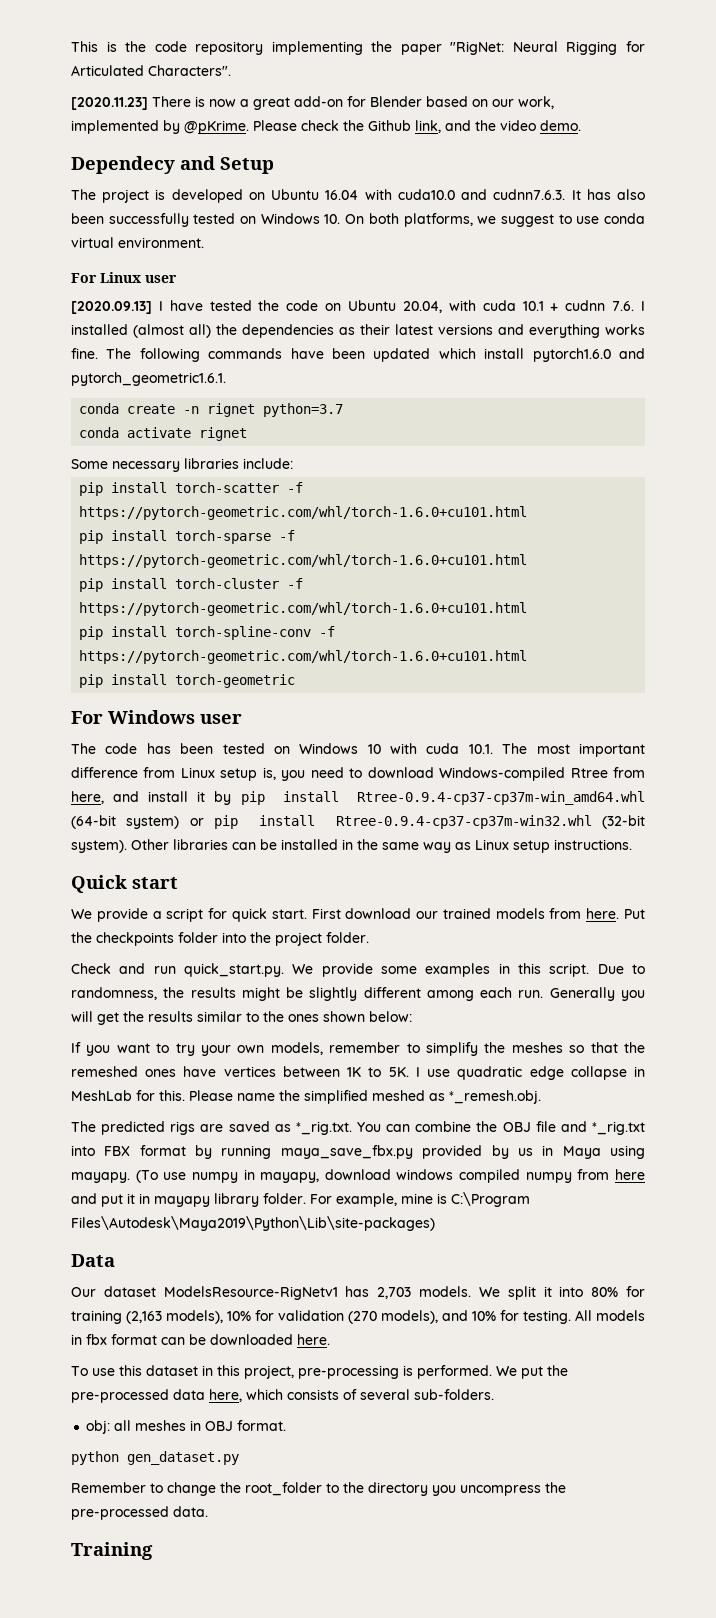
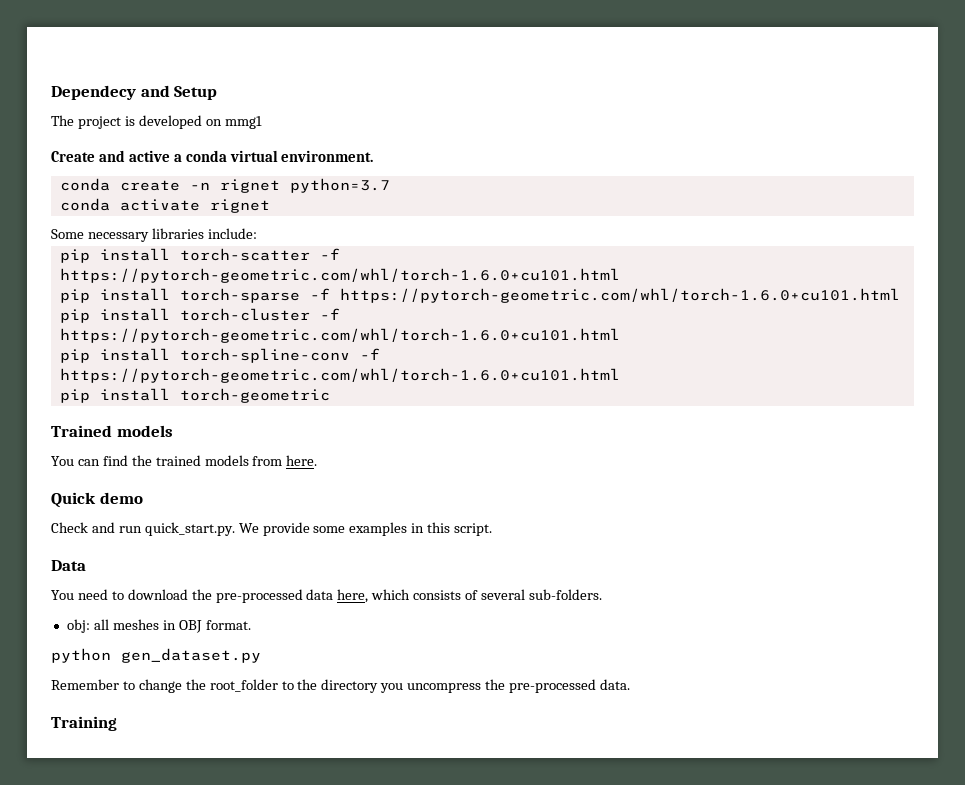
- This is the code repository implementing the paper "RigNet: Neural Rigging for Articulated Characters".
- [2020.11.23] There is now a great add-on for Blender based on our work, implemented by @pKrime. Please check the Github link, and the video demo.
- The project is developed on Ubuntu 16.04 with cuda10.0 and cudnn7.6.3. It has also been successfully tested on Windows 10. On both platforms, we suggest to use conda virtual environment.
- For Linux user
- [2020.09.13] I have tested the code on Ubuntu 20.04, with cuda 10.1 + cudnn 7.6. I installed (almost all) the dependencies as their latest versions and everything works fine. The following commands have been updated which install pytorch1.6.0 and pytorch_geometric1.6.1.
+ The project is developed on mmg1
+ Create and active a conda virtual environment.
- For Windows user
- The code has been tested on Windows 10 with cuda 10.1. The most important difference from Linux setup is, you need to download Windows-compiled Rtree from here, and install it by pip install Rtree‑0.9.4‑cp37‑cp37m‑win_amd64.whl (64-bit system) or pip install Rtree‑0.9.4‑cp37‑cp37m‑win32.whl (32-bit system). Other libraries can be installed in the same way as Linux setup instructions.
- Quick start
- We provide a script for quick start. First download our trained models from here. Put the checkpoints folder into the project folder.
+ Trained models
+ You can find the trained models from here.
+ Quick demo
- Check and run quick_start.py. We provide some examples in this script. Due to randomness, the results might be slightly different among each run. Generally you will get the results similar to the ones shown below:
- If you want to try your own models, remember to simplify the meshes so that the remeshed ones have vertices between 1K to 5K. I use quadratic edge collapse in MeshLab for this. Please name the simplified meshed as *_remesh.obj.
- The predicted rigs are saved as *_rig.txt. You can combine the OBJ file and *_rig.txt into FBX format by running maya_save_fbx.py provided by us in Maya using mayapy. (To use numpy in mayapy, download windows compiled numpy from here and put it in mayapy library folder. For example, mine is C:\Program Files\Autodesk\Maya2019\Python\Lib\site-packages)
+ Check and run quick_start.py. We provide some examples in this script.
  Data
- Our dataset ModelsResource-RigNetv1 has 2,703 models. We split it into 80% for training (2,163 models), 10% for validation (270 models), and 10% for testing. All models in fbx format can be downloaded here.
- To use this dataset in this project, pre-processing is performed. We put the pre-processed data here, which consists of several sub-folders.
+ You need to download the pre-processed data here, which consists of several sub-folders.

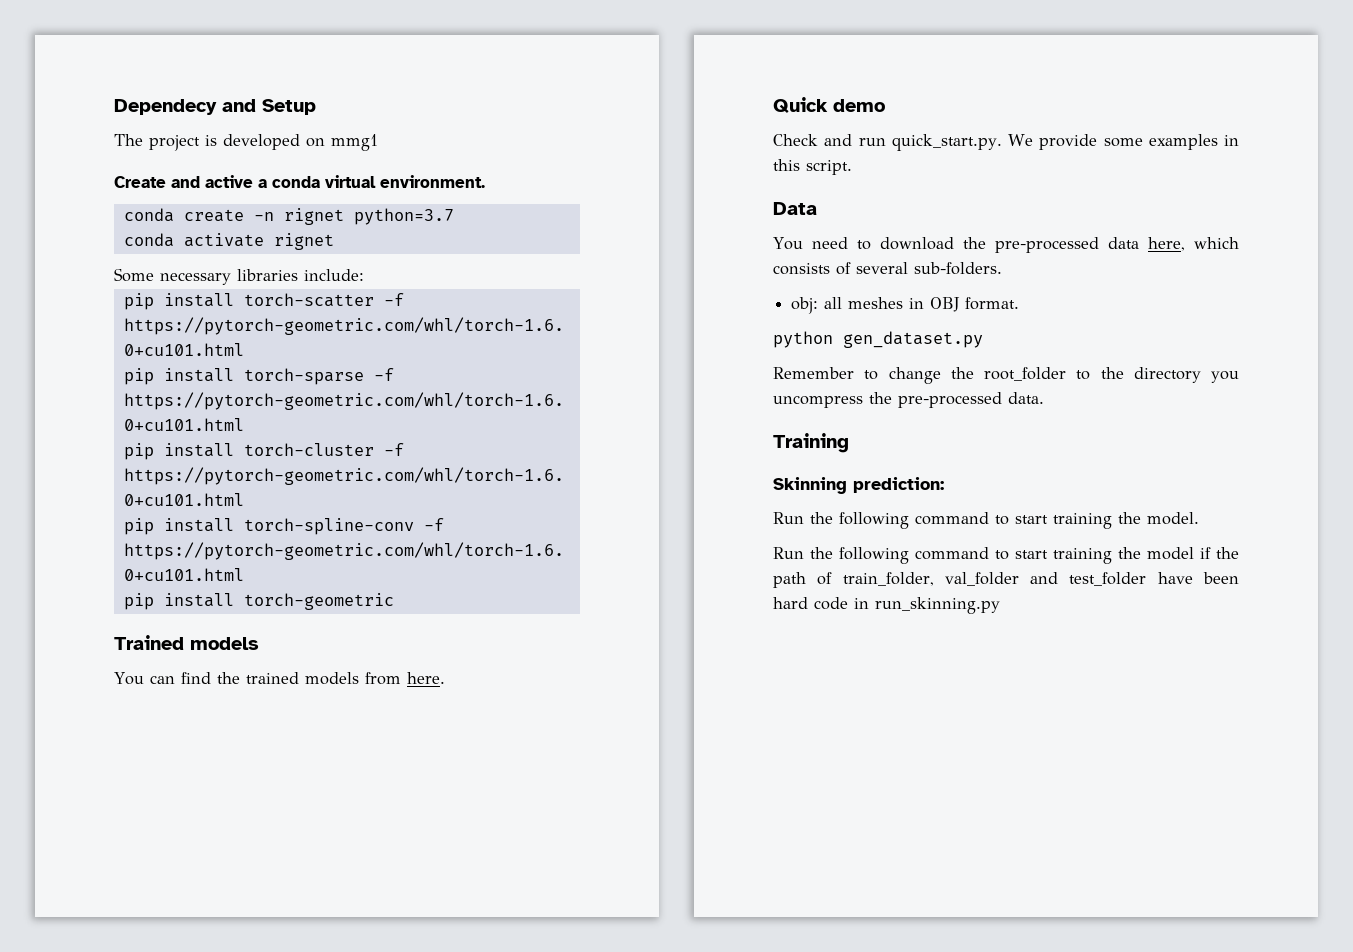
+ Skinning prediction:
+ Run the following command to start training the model.
+ Run the following command to start training the model if the path of train_folder, val_folder and test_folder have been hard code in run_skinning.py

